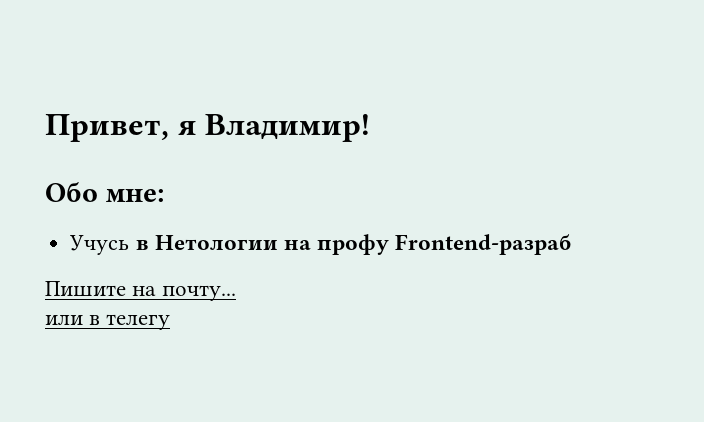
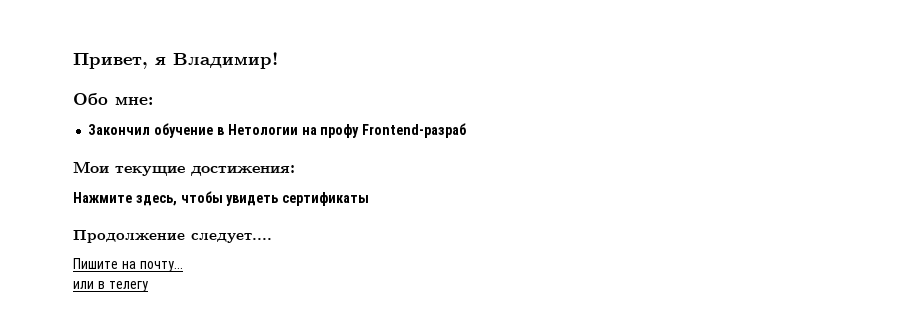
- Учусь в Нетологии на профу Frontend-разраб
+ Закончил обучение в Нетологии на профу Frontend-разраб
+ Мои текущие достижения:
+ Нажмите здесь, чтобы увидеть сертификаты
+ Продолжение следует....

